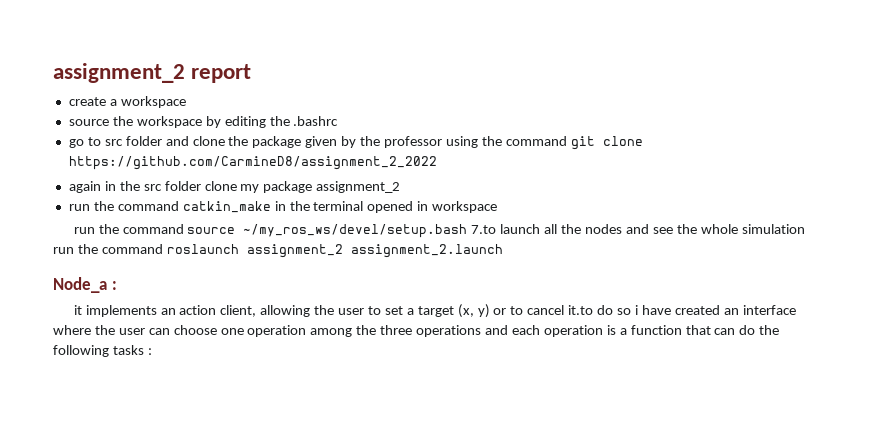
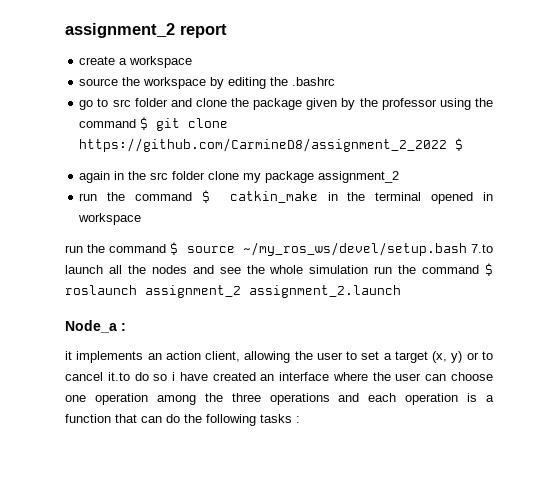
- go to src folder and clone the package given by the professor using the command git clone https://github.com/CarmineD8/assignment_2_2022
+ go to src folder and clone the package given by the professor using the command $ git clone https://github.com/CarmineD8/assignment_2_2022 $
- run the command catkin_make in the terminal opened in workspace
+ run the command $ catkin_make in the terminal opened in workspace
- run the command source ~/my_ros_ws/devel/setup.bash 7.to launch all the nodes and see the whole simulation run the command roslaunch assignment_2 assignment_2.launch
+ run the command $ source ~/my_ros_ws/devel/setup.bash 7.to launch all the nodes and see the whole simulation run the command $ roslaunch assignment_2 assignment_2.launch

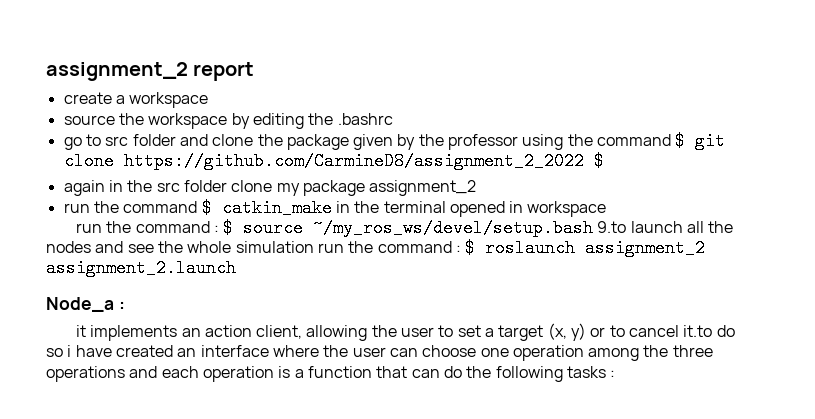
- run the command $ source ~/my_ros_ws/devel/setup.bash 7.to launch all the nodes and see the whole simulation run the command $ roslaunch assignment_2 assignment_2.launch
+ run the command : $ source ~/my_ros_ws/devel/setup.bash 9.to launch all the nodes and see the whole simulation run the command : $ roslaunch assignment_2 assignment_2.launch

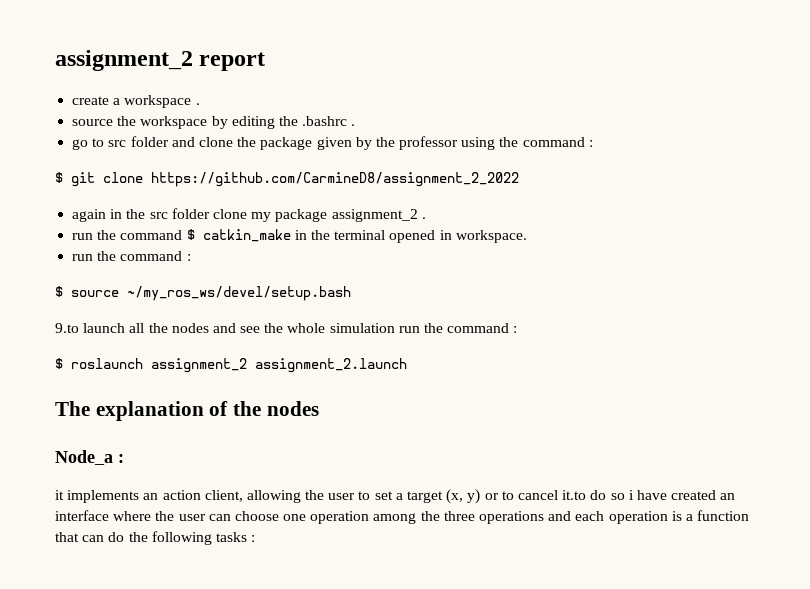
- create a workspace
+ create a workspace .
- source the workspace by editing the .bashrc
+ source the workspace by editing the .bashrc .
- go to src folder and clone the package given by the professor using the command $ git clone https://github.com/CarmineD8/assignment_2_2022 $
+ go to src folder and clone the package given by the professor using the command :
+ $ git clone https://github.com/CarmineD8/assignment_2_2022
- again in the src folder clone my package assignment_2
+ again in the src folder clone my package assignment_2 .
- run the command $ catkin_make in the terminal opened in workspace
- run the command : $ source ~/my_ros_ws/devel/setup.bash 9.to launch all the nodes and see the whole simulation run the command : $ roslaunch assignment_2 assignment_2.launch
+ run the command $ catkin_make in the terminal opened in workspace.
+ run the command :
+ $ source ~/my_ros_ws/devel/setup.bash
+ 9.to launch all the nodes and see the whole simulation run the command :
+ $ roslaunch assignment_2 assignment_2.launch
+ The explanation of the nodes

